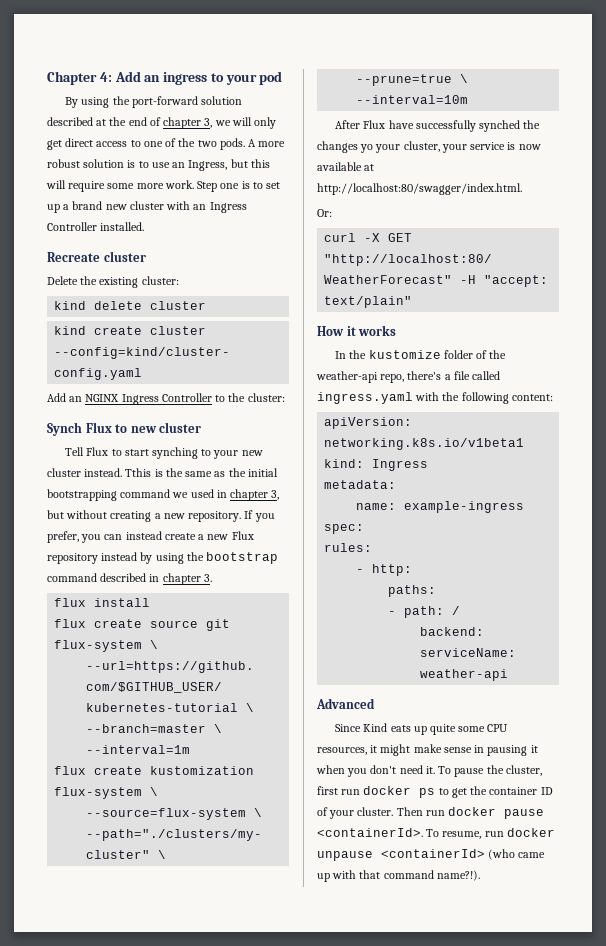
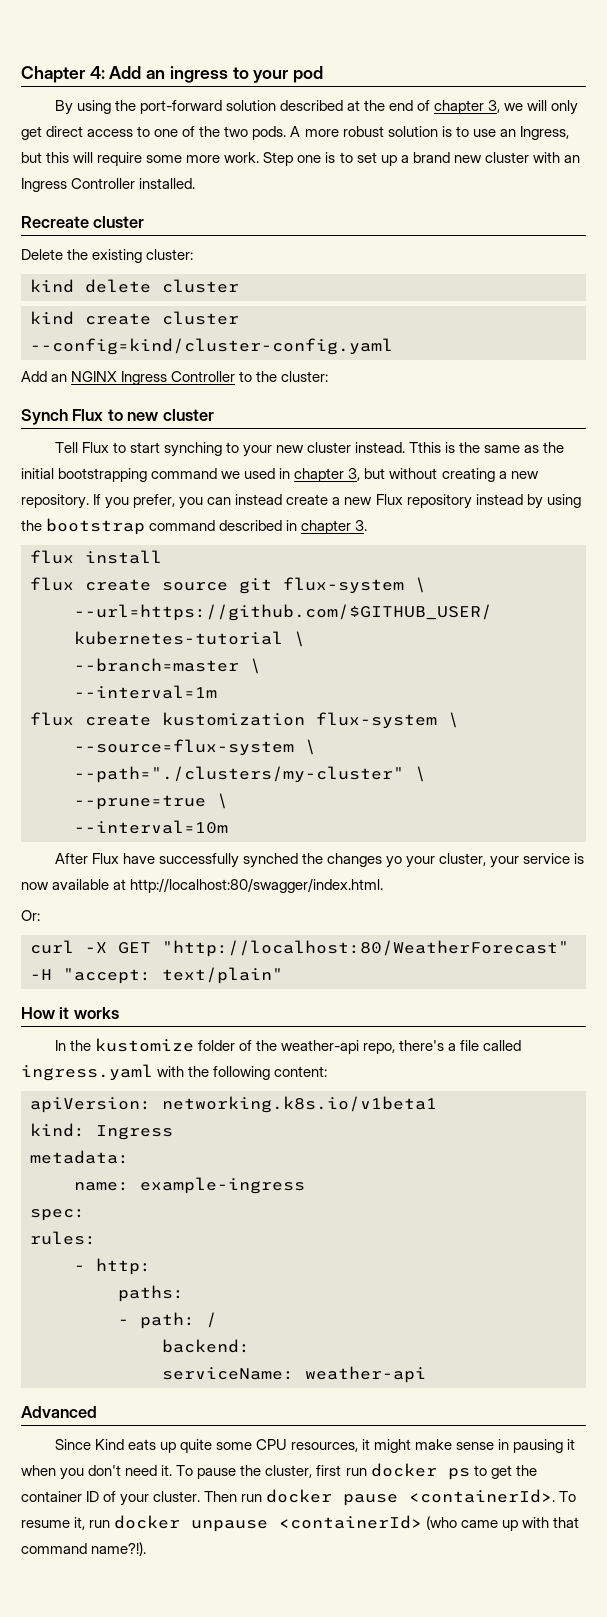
- To resume, run docker unpause <containerId> (who came up with that command name?!).
+ To resume it, run docker unpause <containerId> (who came up with that command name?!).

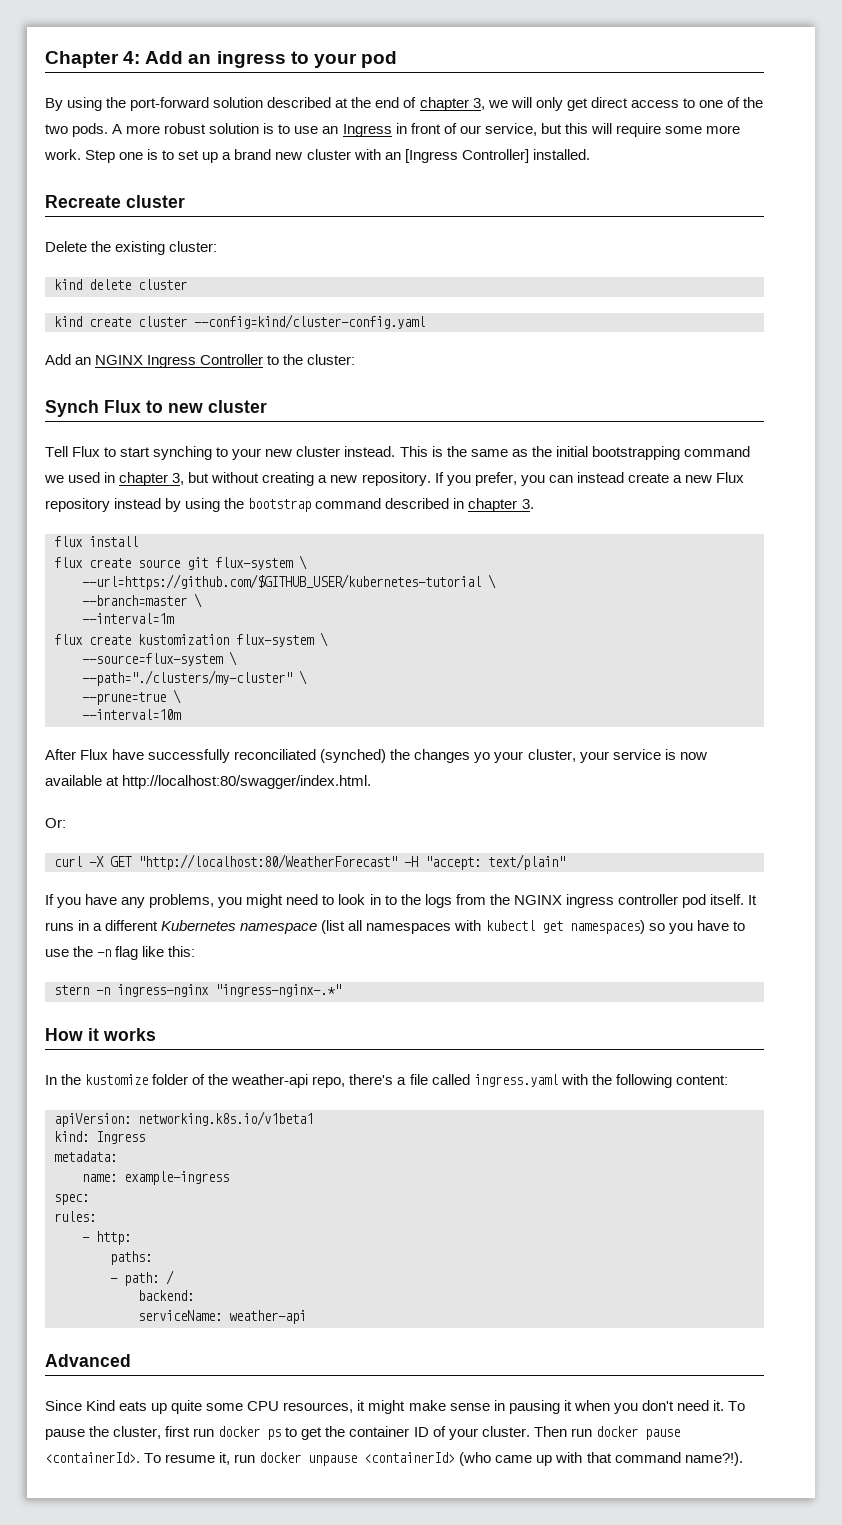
- A more robust solution is to use an Ingress, but this will require some more work.
+ A more robust solution is to use an Ingress in front of our service, but this will require some more work.
- Step one is to set up a brand new cluster with an Ingress Controller installed.
+ Step one is to set up a brand new cluster with an [Ingress Controller] installed.
- Tthis is the same as the initial bootstrapping command we used in chapter 3, but without creating a new repository.
+ This is the same as the initial bootstrapping command we used in chapter 3, but without creating a new repository.
- After Flux have successfully synched the changes yo your cluster, your service is now available at http://localhost:80/swagger/index.html.
+ After Flux have successfully reconciliated (synched) the changes yo your cluster, your service is now available at http://localhost:80/swagger/index.html.
+ If you have any problems, you might need to look in to the logs from the NGINX ingress controller pod itself. It runs in a different Kubernetes namespace (list all namespaces with kubectl get namespaces) so you have to use the -n flag like this:
+ stern -n ingress-nginx "ingress-nginx-.*"

